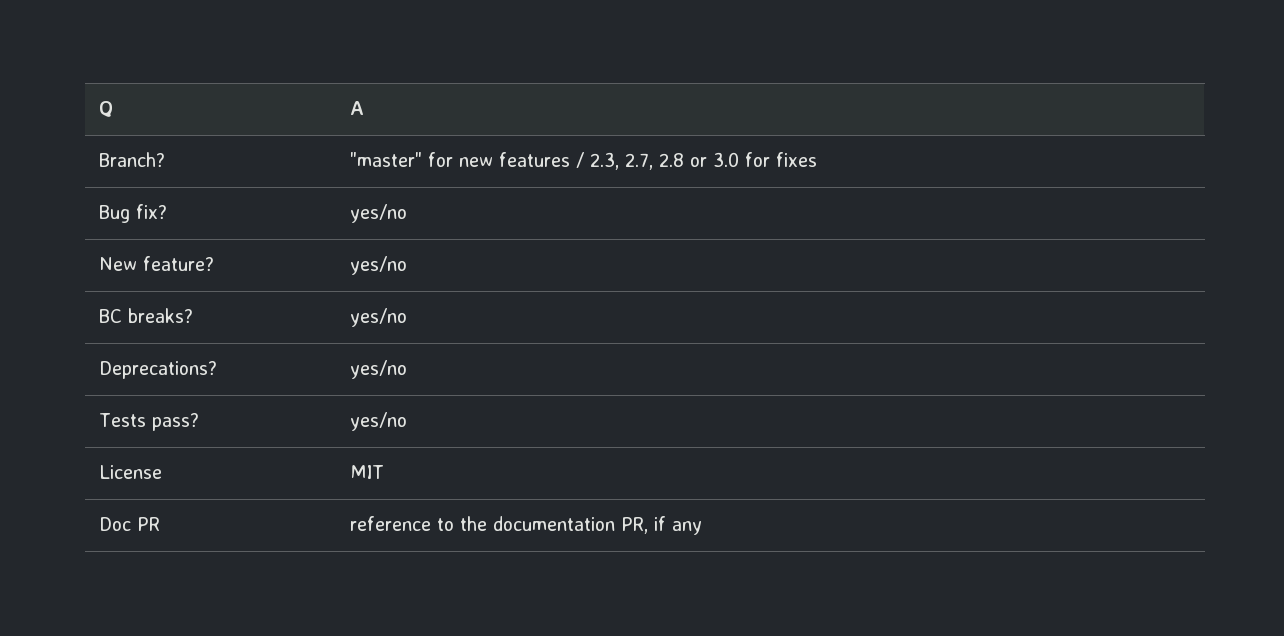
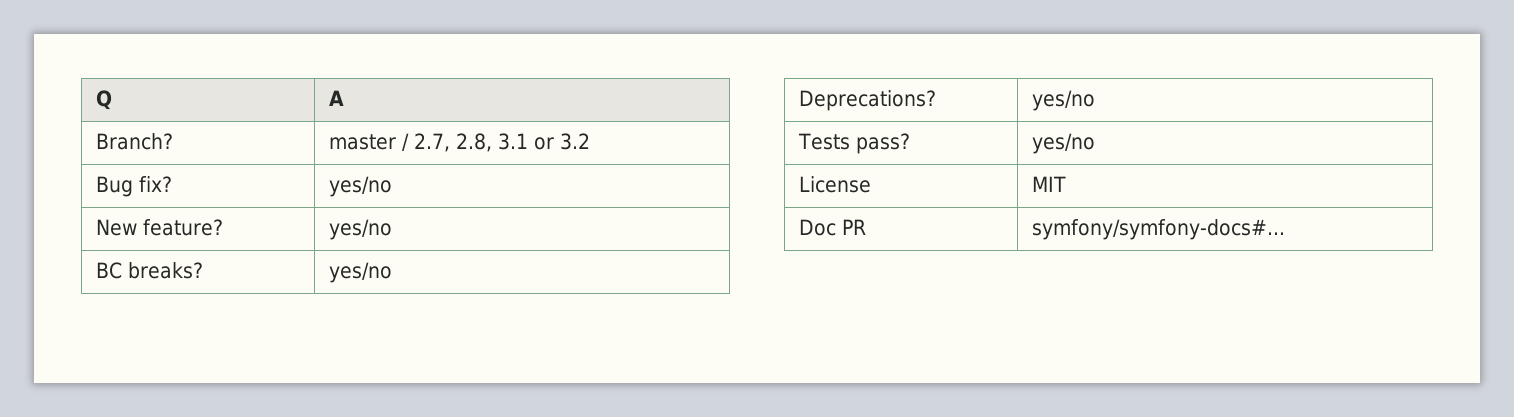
- Branch? | "master" for new features / 2.3, 2.7, 2.8 or 3.0 for fixes
+ Branch? | master / 2.7, 2.8, 3.1 or 3.2
- Doc PR | reference to the documentation PR, if any
+ Doc PR | symfony/symfony-docs#...

